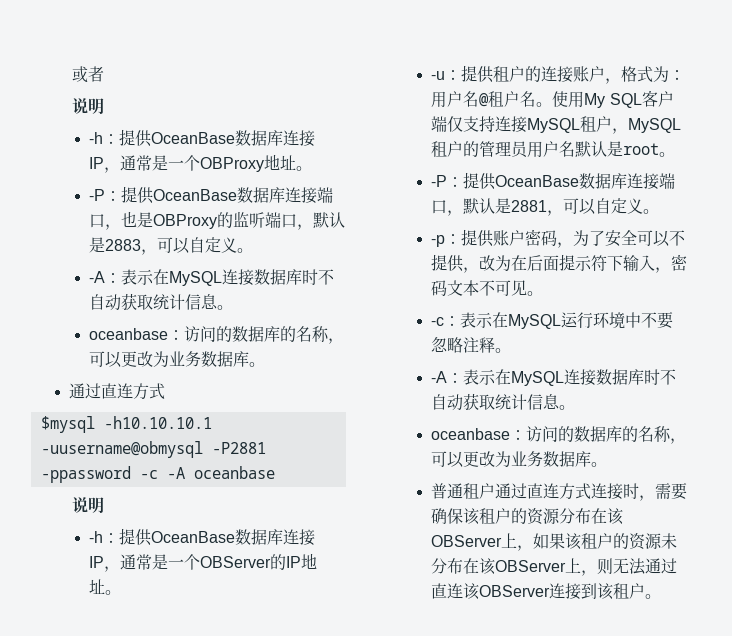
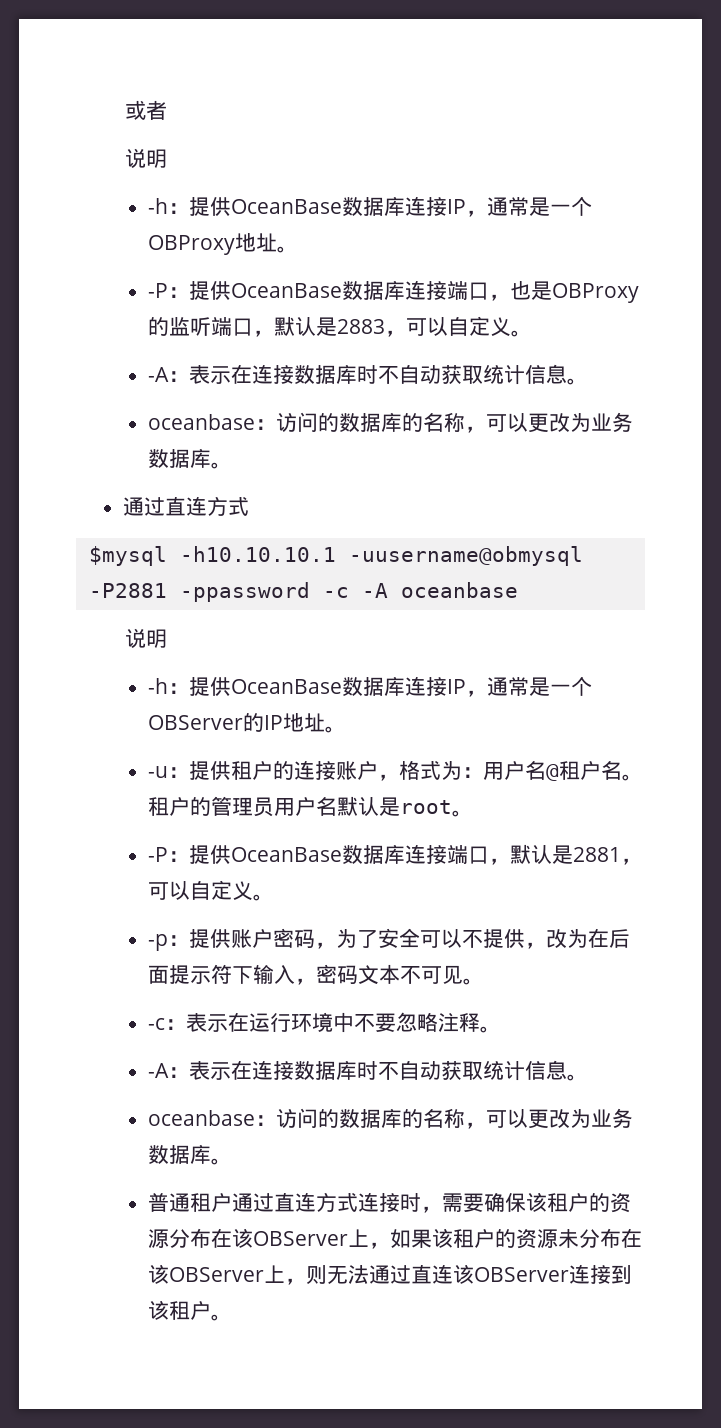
  -P：提供OceanBase数据库连接端口，也是OBProxy的监听端口，默认是2883，可以自定义。
- -A：表示在MySQL连接数据库时不自动获取统计信息。
+ -A：表示在连接数据库时不自动获取统计信息。
- 使用My SQL客户端仅支持连接MySQL租户，MySQL租户的管理员用户名默认是root。
+ 租户的管理员用户名默认是root。
- -c：表示在MySQL运行环境中不要忽略注释。
- -A：表示在MySQL连接数据库时不自动获取统计信息。
+ -c：表示在运行环境中不要忽略注释。
+ -A：表示在连接数据库时不自动获取统计信息。

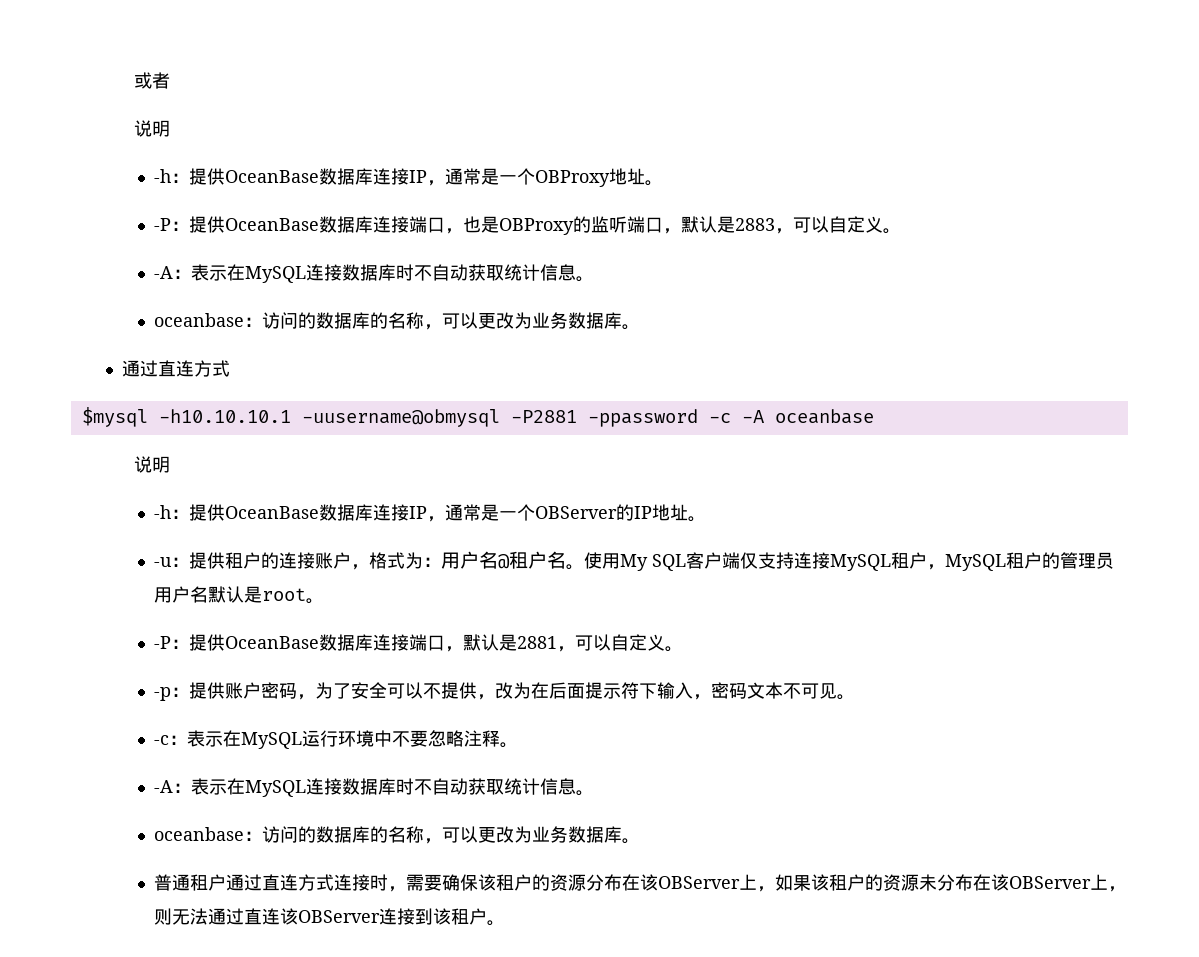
  -P：提供OceanBase数据库连接端口，也是OBProxy的监听端口，默认是2883，可以自定义。
- -A：表示在连接数据库时不自动获取统计信息。
+ -A：表示在MySQL连接数据库时不自动获取统计信息。
- 租户的管理员用户名默认是root。
+ 使用My SQL客户端仅支持连接MySQL租户，MySQL租户的管理员用户名默认是root。
- -c：表示在运行环境中不要忽略注释。
- -A：表示在连接数据库时不自动获取统计信息。
+ -c：表示在MySQL运行环境中不要忽略注释。
+ -A：表示在MySQL连接数据库时不自动获取统计信息。

